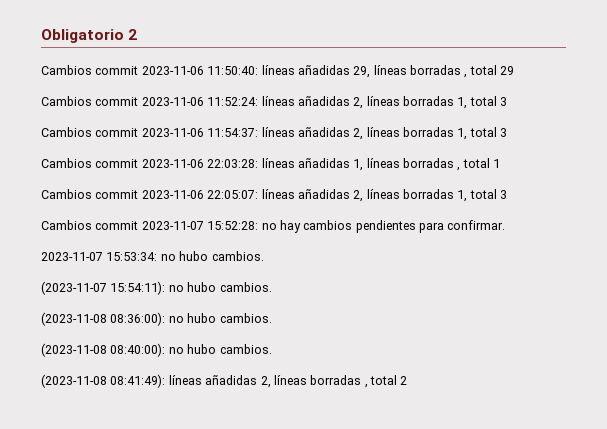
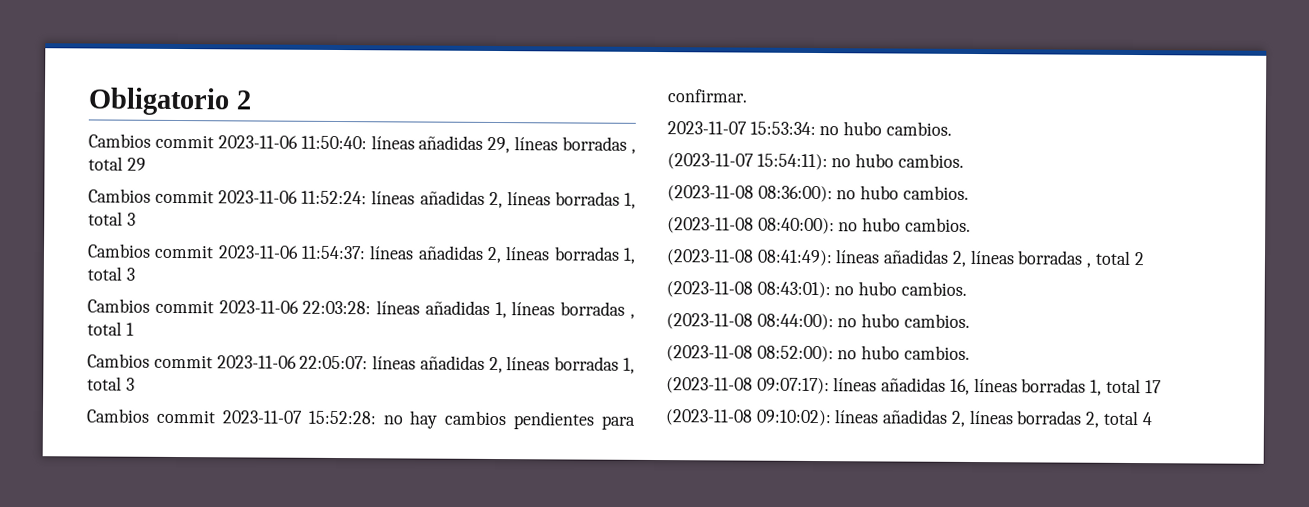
+ (2023-11-08 08:43:01): no hubo cambios.
+ (2023-11-08 08:44:00): no hubo cambios.
+ (2023-11-08 08:52:00): no hubo cambios.
+ (2023-11-08 09:07:17): líneas añadidas 16, líneas borradas 1, total 17
+ (2023-11-08 09:10:02): líneas añadidas 2, líneas borradas 2, total 4

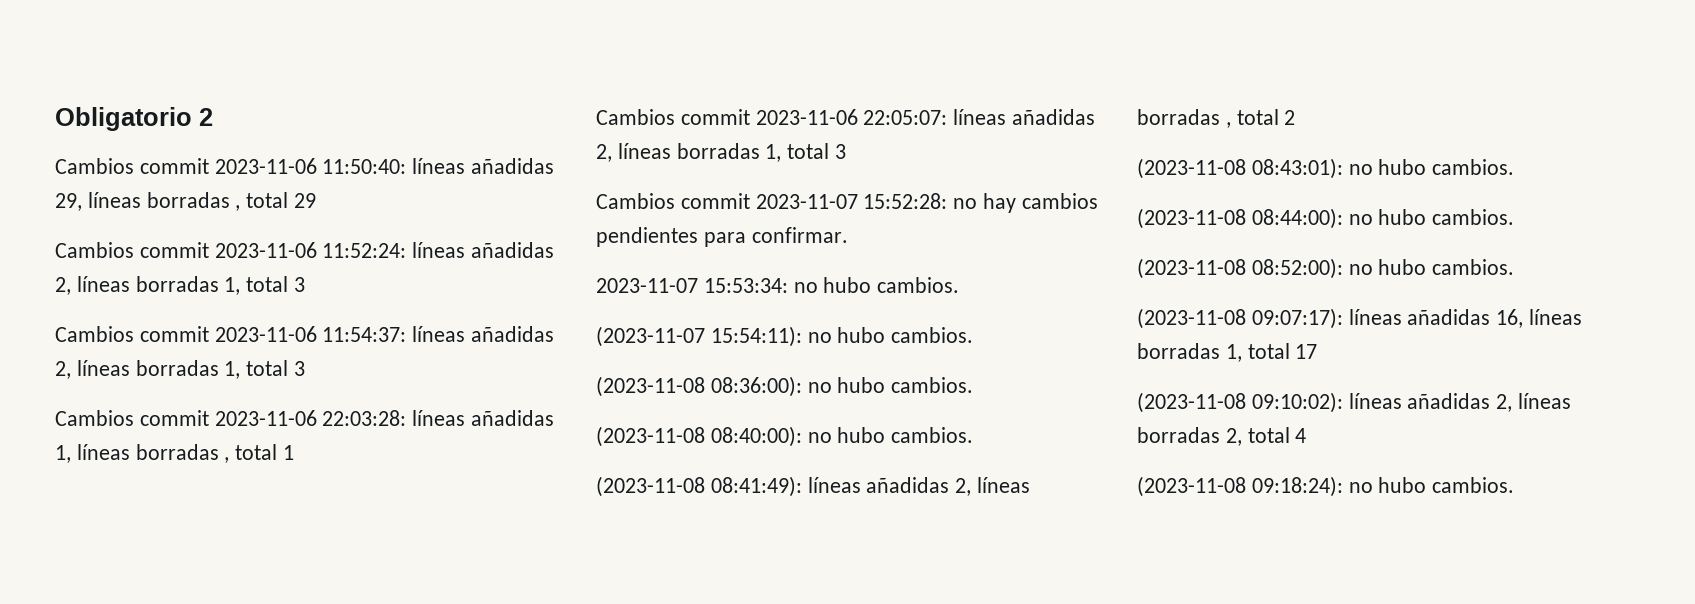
+ (2023-11-08 09:18:24): no hubo cambios.

